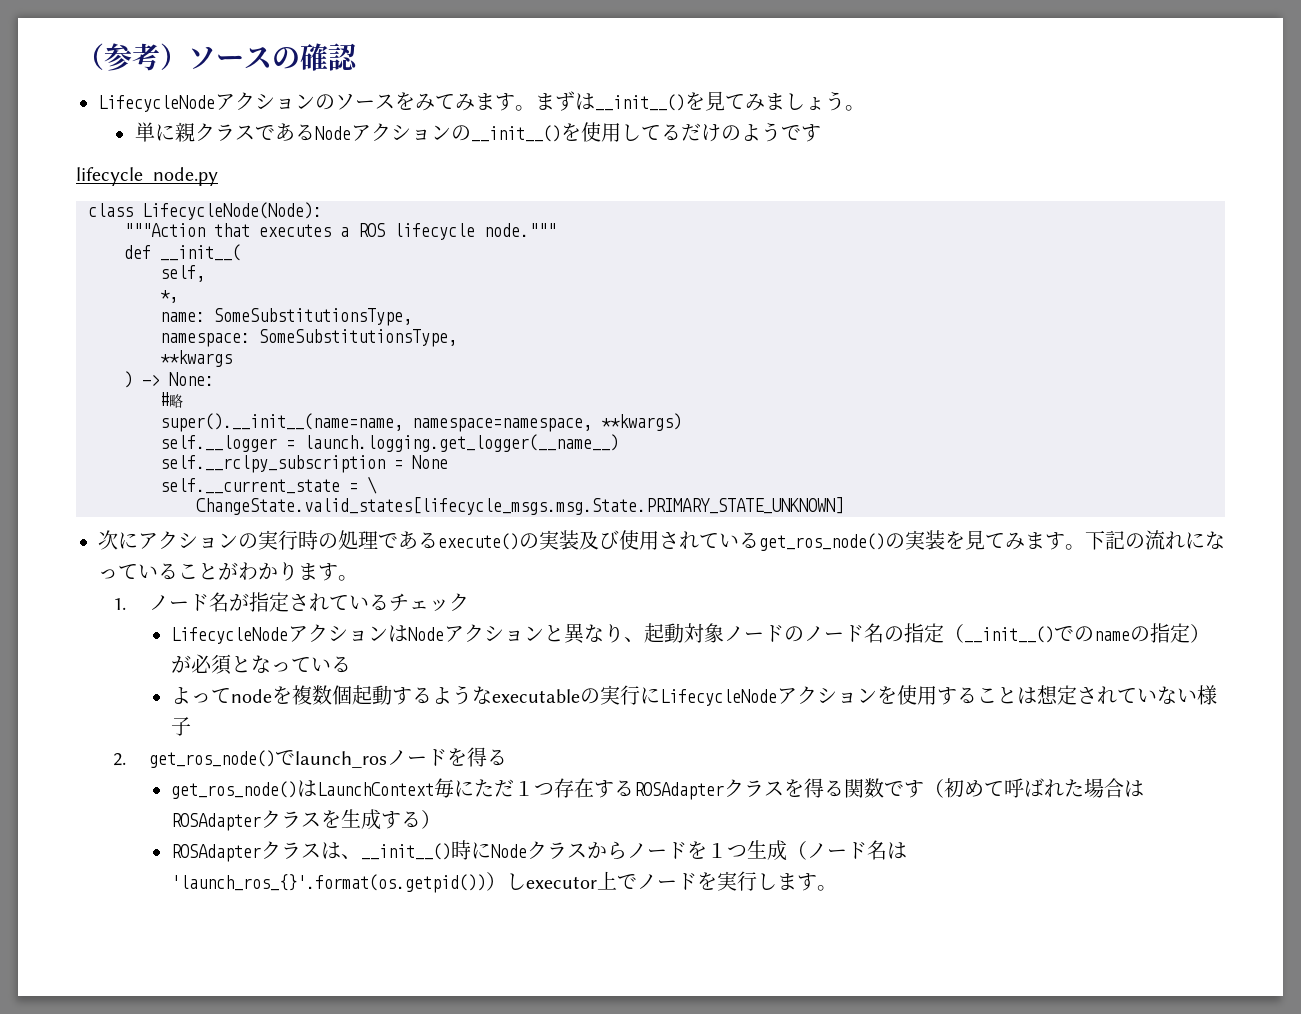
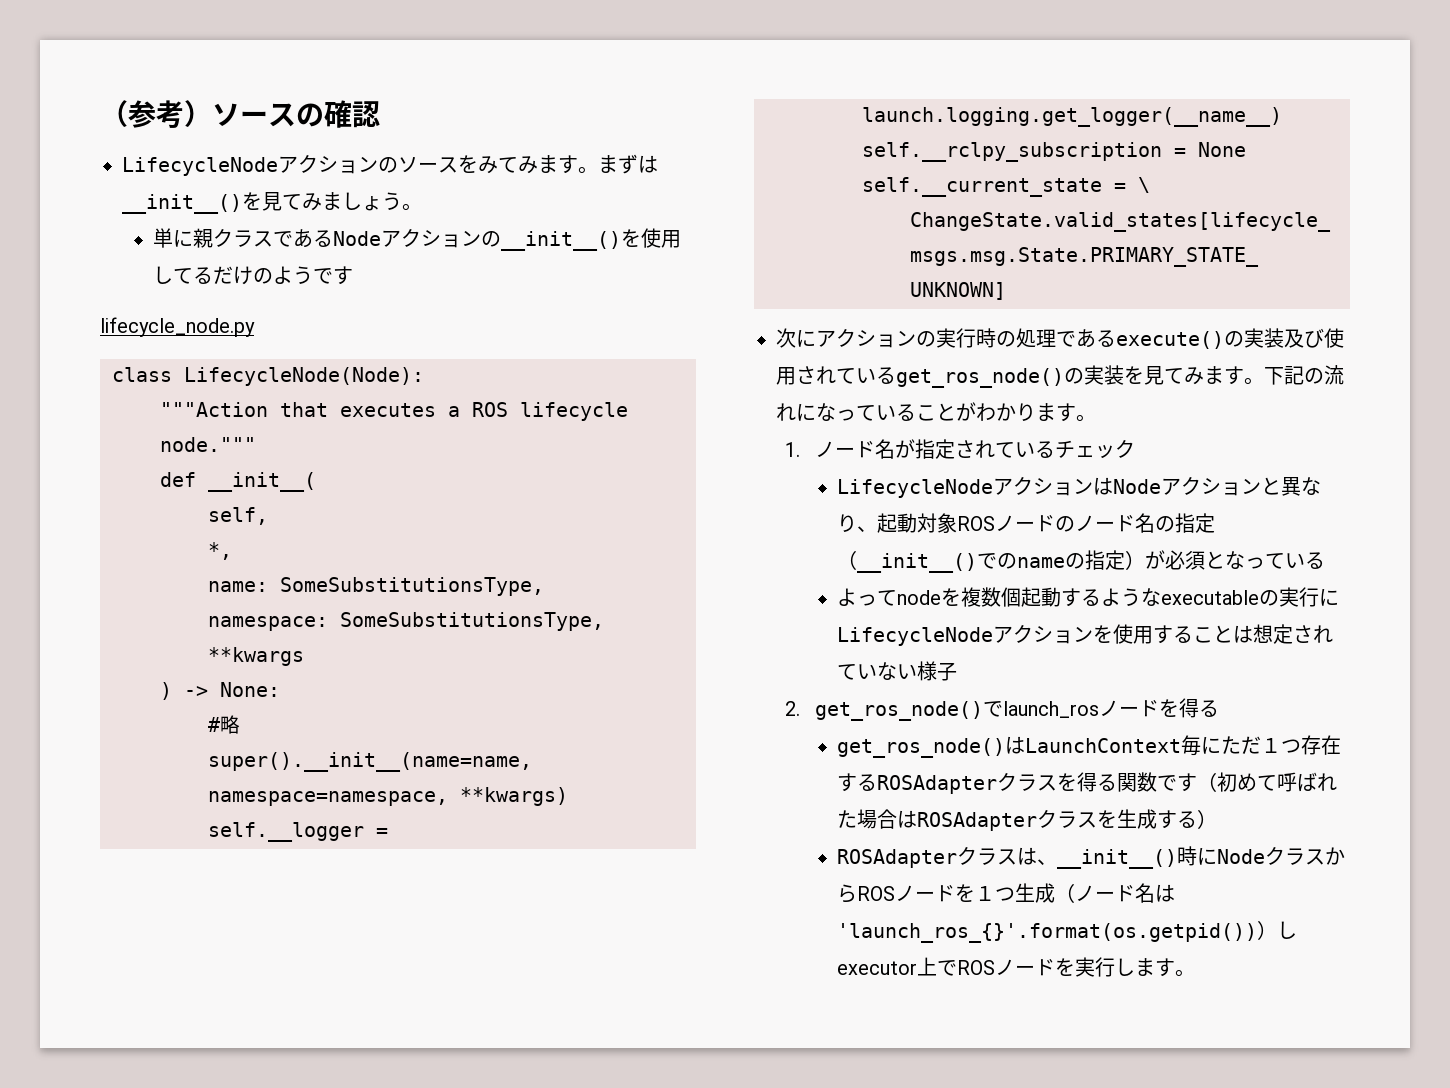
- LifecycleNodeアクションはNodeアクションと異なり、起動対象ノードのノード名の指定（__init__()でのnameの指定）が必須となっている
+ LifecycleNodeアクションはNodeアクションと異なり、起動対象ROSノードのノード名の指定（__init__()でのnameの指定）が必須となっている
- ROSAdapterクラスは、__init__()時にNodeクラスからノードを１つ生成（ノード名は'launch_ros_{}'.format(os.getpid())）しexecutor上でノードを実行します。
+ ROSAdapterクラスは、__init__()時にNodeクラスからROSノードを１つ生成（ノード名は'launch_ros_{}'.format(os.getpid())）しexecutor上でROSノードを実行します。

